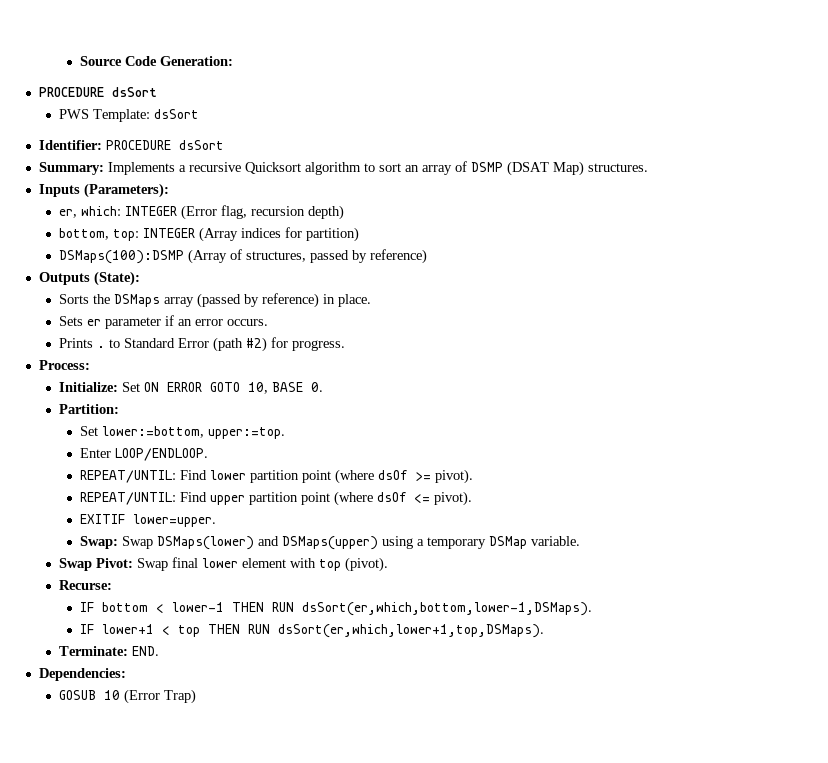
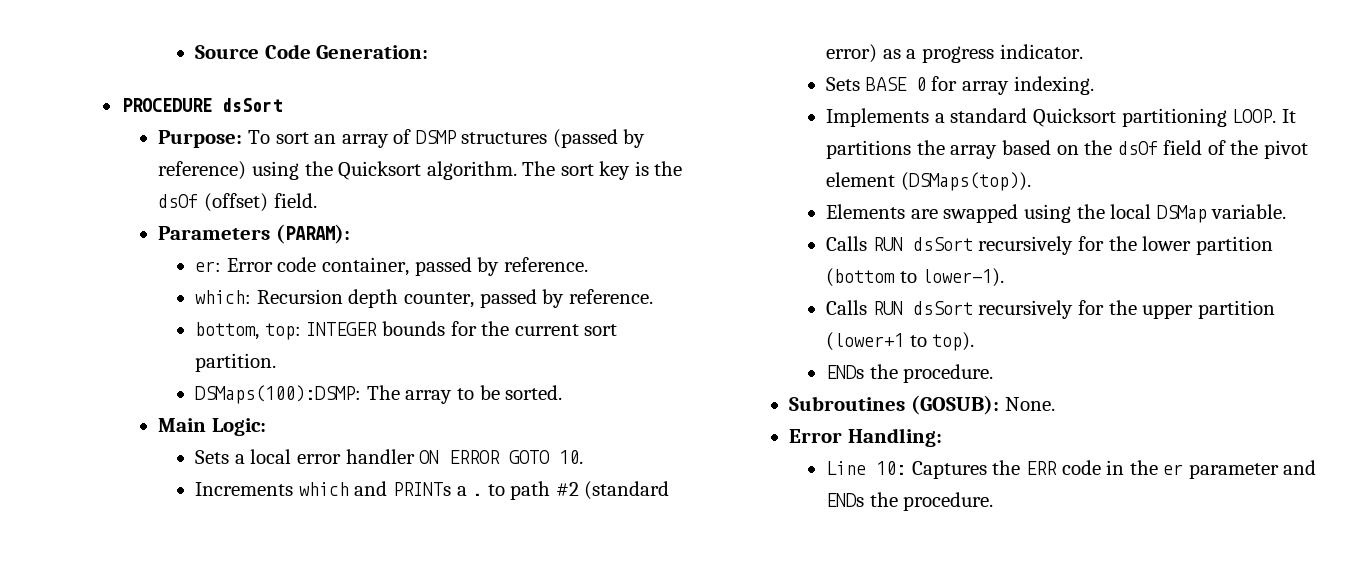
- PWS Template: dsSort
- Identifier: PROCEDURE dsSort
- Summary: Implements a recursive Quicksort algorithm to sort an array of DSMP (DSAT Map) structures.
- Inputs (Parameters):
- er, which: INTEGER (Error flag, recursion depth)
- bottom, top: INTEGER (Array indices for partition)
- DSMaps(100):DSMP (Array of structures, passed by reference)
- Outputs (State):
- Sorts the DSMaps array (passed by reference) in place.
- Sets er parameter if an error occurs.
- Prints . to Standard Error (path #2) for progress.
- Process:
- Initialize: Set ON ERROR GOTO 10, BASE 0.
- Partition:
- Set lower:=bottom, upper:=top.
- Enter LOOP/ENDLOOP.
- REPEAT/UNTIL: Find lower partition point (where dsOf >= pivot).
- REPEAT/UNTIL: Find upper partition point (where dsOf <= pivot).
- EXITIF lower=upper.
- Swap: Swap DSMaps(lower) and DSMaps(upper) using a temporary DSMap variable.
- Swap Pivot: Swap final lower element with top (pivot).
- Recurse:
- IF bottom < lower-1 THEN RUN dsSort(er,which,bottom,lower-1,DSMaps).
- IF lower+1 < top THEN RUN dsSort(er,which,lower+1,top,DSMaps).
- Terminate: END.
- Dependencies:
- GOSUB 10 (Error Trap)
+ Purpose: To sort an array of DSMP structures (passed by reference) using the Quicksort algorithm. The sort key is the dsOf (offset) field.
+ Parameters (PARAM):
+ er: Error code container, passed by reference.
+ which: Recursion depth counter, passed by reference.
+ bottom, top: INTEGER bounds for the current sort partition.
+ DSMaps(100):DSMP: The array to be sorted.
+ Main Logic:
+ Sets a local error handler ON ERROR GOTO 10.
+ Increments which and PRINTs a . to path #2 (standard error) as a progress indicator.
+ Sets BASE 0 for array indexing.
+ Implements a standard Quicksort partitioning LOOP. It partitions the array based on the dsOf field of the pivot element (DSMaps(top)).
+ Elements are swapped using the local DSMap variable.
+ Calls RUN dsSort recursively for the lower partition (bottom to lower-1).
+ Calls RUN dsSort recursively for the upper partition (lower+1 to top).
+ ENDs the procedure.
+ Subroutines (GOSUB): None.
+ Error Handling:
+ Line 10: Captures the ERR code in the er parameter and ENDs the procedure.

